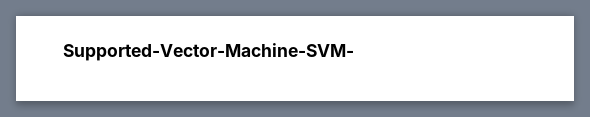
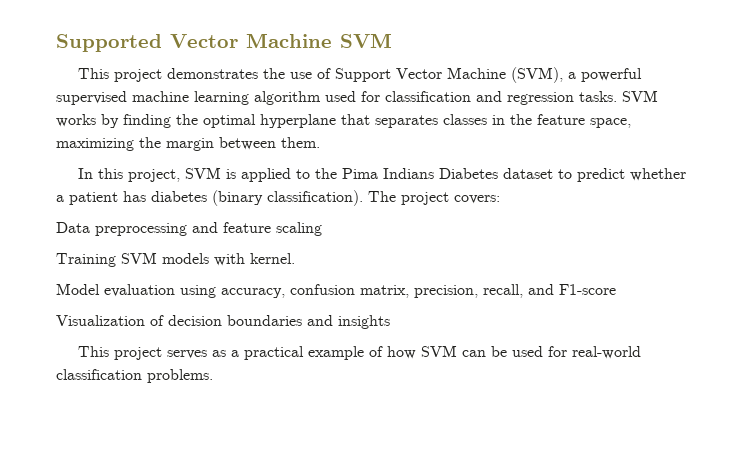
- Supported-Vector-Machine-SVM-
+ Supported Vector Machine SVM
+ This project demonstrates the use of Support Vector Machine (SVM), a powerful supervised machine learning algorithm used for classification and regression tasks. SVM works by finding the optimal hyperplane that separates classes in the feature space, maximizing the margin between them.
+ In this project, SVM is applied to the Pima Indians Diabetes dataset to predict whether a patient has diabetes (binary classification). The project covers:
+ Data preprocessing and feature scaling
+ Training SVM models with kernel.
+ Model evaluation using accuracy, confusion matrix, precision, recall, and F1-score
+ Visualization of decision boundaries and insights
+ This project serves as a practical example of how SVM can be used for real-world classification problems.

